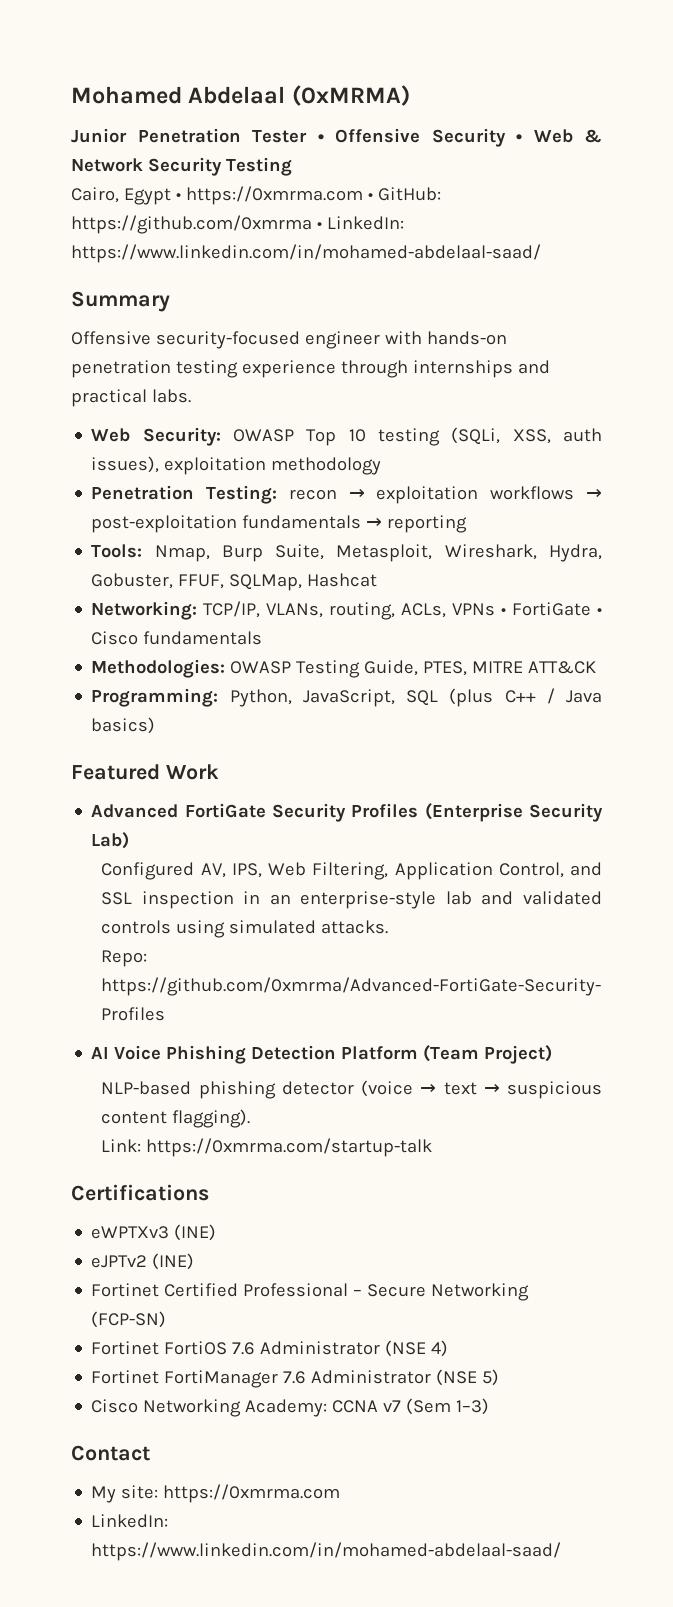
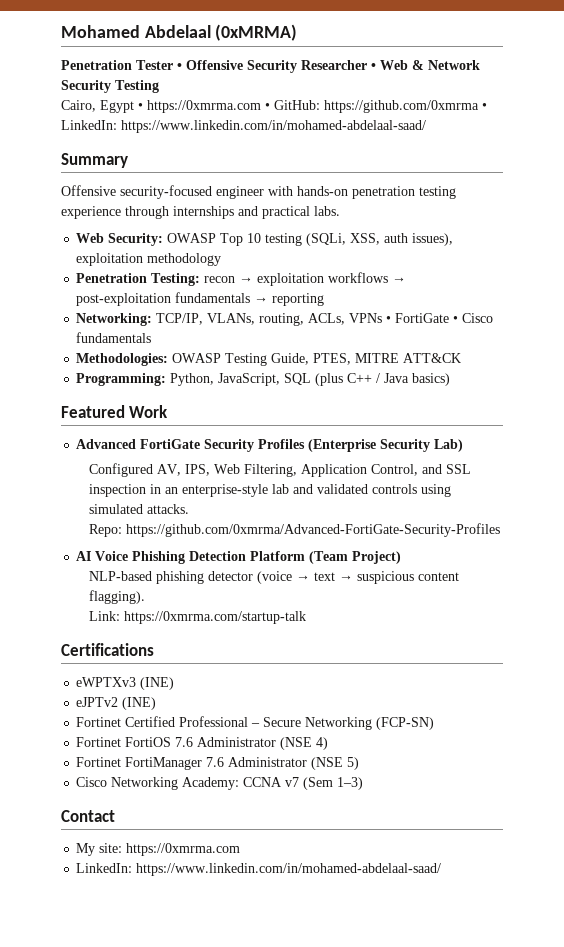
- Junior Penetration Tester • Offensive Security • Web & Network Security Testing
+ Penetration Tester • Offensive Security Researcher • Web & Network Security Testing
- Tools: Nmap, Burp Suite, Metasploit, Wireshark, Hydra, Gobuster, FFUF, SQLMap, Hashcat

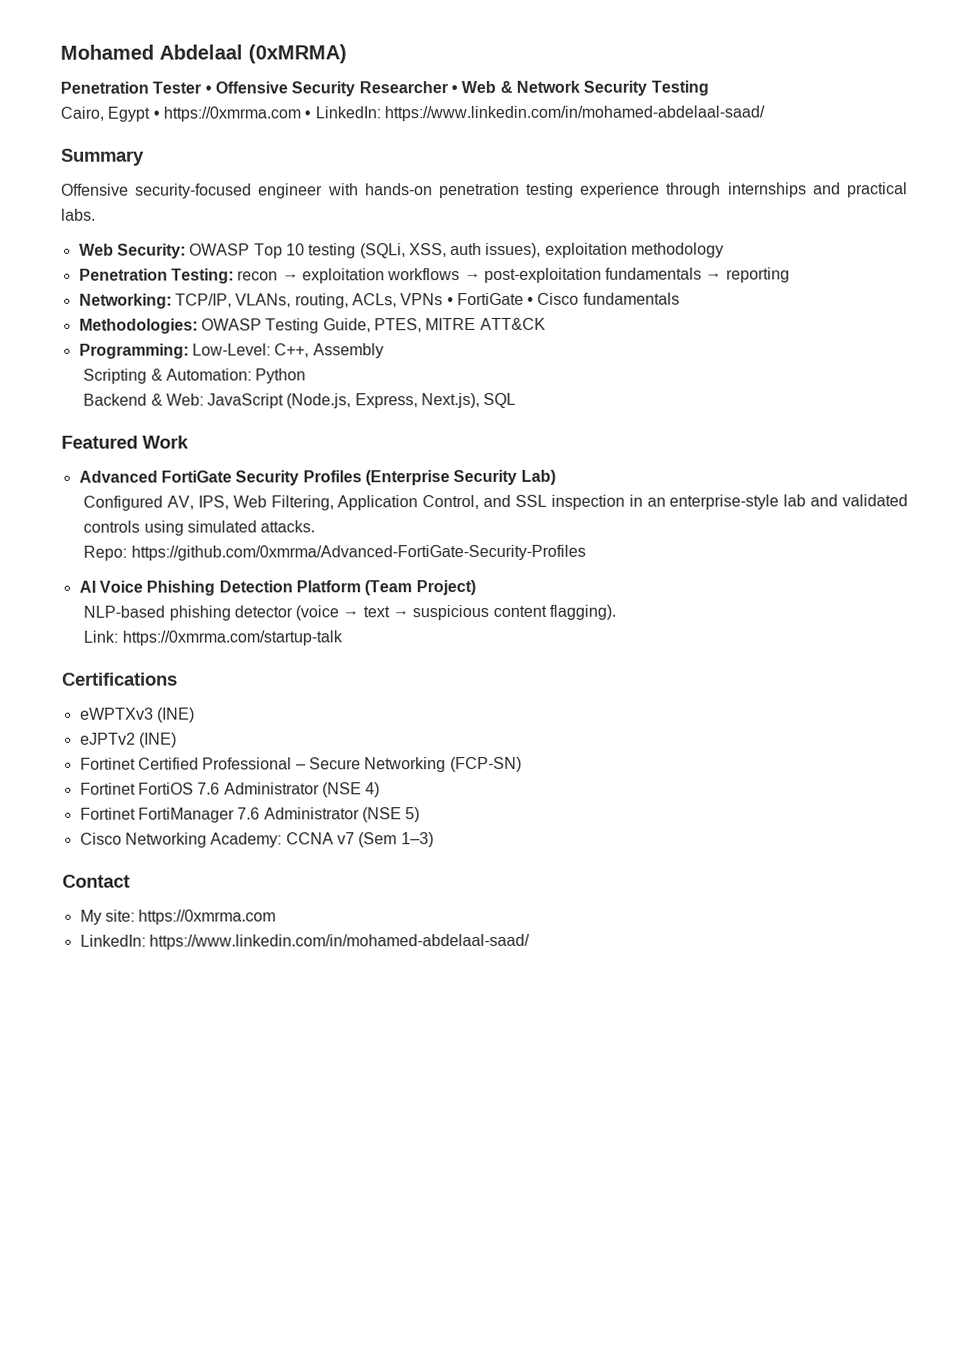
- Cairo, Egypt • https://0xmrma.com • GitHub: https://github.com/0xmrma • LinkedIn: https://www.linkedin.com/in/mohamed-abdelaal-saad/
+ Cairo, Egypt • https://0xmrma.com • LinkedIn: https://www.linkedin.com/in/mohamed-abdelaal-saad/
- Programming: Python, JavaScript, SQL (plus C++ / Java basics)
+ Programming: Low-Level: C++, Assembly
+ Scripting & Automation: Python
+ Backend & Web: JavaScript (Node.js, Express, Next.js), SQL

